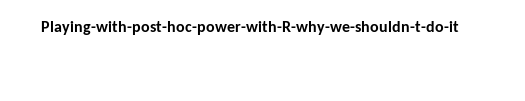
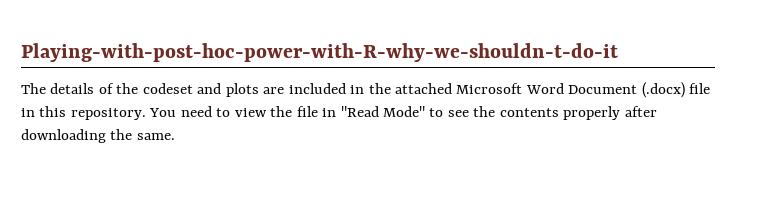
+ The details of the codeset and plots are included in the attached Microsoft Word Document (.docx) file in this repository. You need to view the file in "Read Mode" to see the contents properly after downloading the same.

